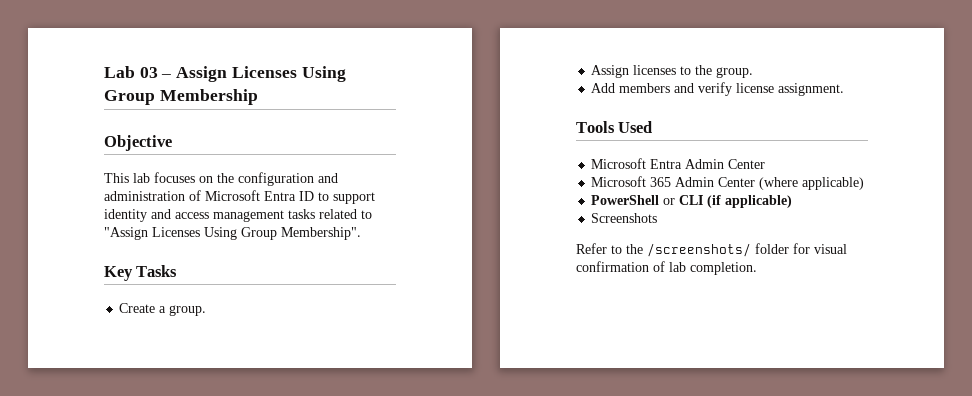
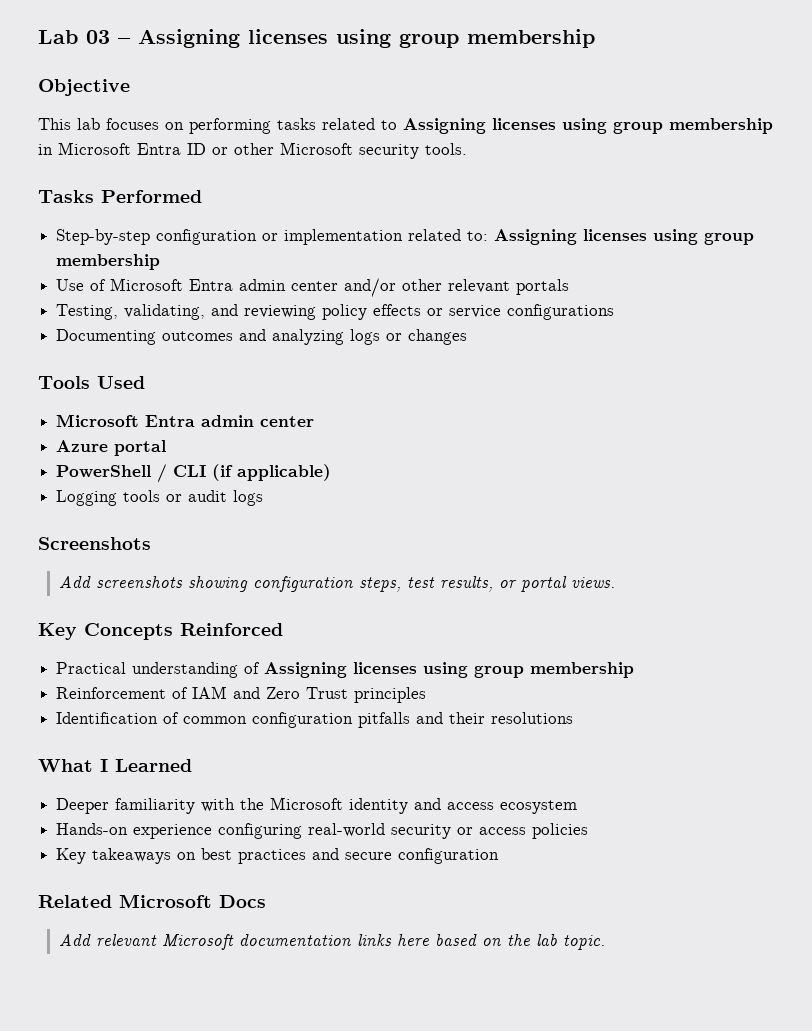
- Lab 03 – Assign Licenses Using Group Membership
+ Lab 03 – Assigning licenses using group membership
- This lab focuses on the configuration and administration of Microsoft Entra ID to support identity and access management tasks related to "Assign Licenses Using Group Membership".
- Key Tasks
- Create a group.
- Assign licenses to the group.
- Add members and verify license assignment.
+ This lab focuses on performing tasks related to Assigning licenses using group membership in Microsoft Entra ID or other Microsoft security tools.
+ Tasks Performed
+ Step-by-step configuration or implementation related to: Assigning licenses using group membership
+ Use of Microsoft Entra admin center and/or other relevant portals
+ Testing, validating, and reviewing policy effects or service configurations
+ Documenting outcomes and analyzing logs or changes
  Tools Used
- Microsoft Entra Admin Center
- Microsoft 365 Admin Center (where applicable)
+ Microsoft Entra admin center
+ Azure portal
- PowerShell or CLI (if applicable)
+ PowerShell / CLI (if applicable)
+ Logging tools or audit logs
  Screenshots
- Refer to the /screenshots/ folder for visual confirmation of lab completion.
+ Add screenshots showing configuration steps, test results, or portal views.
+ Key Concepts Reinforced
+ Practical understanding of Assigning licenses using group membership
+ Reinforcement of IAM and Zero Trust principles
+ Identification of common configuration pitfalls and their resolutions
+ What I Learned
+ Deeper familiarity with the Microsoft identity and access ecosystem
+ Hands-on experience configuring real-world security or access policies
+ Key takeaways on best practices and secure configuration
+ Related Microsoft Docs
+ Add relevant Microsoft documentation links here based on the lab topic.

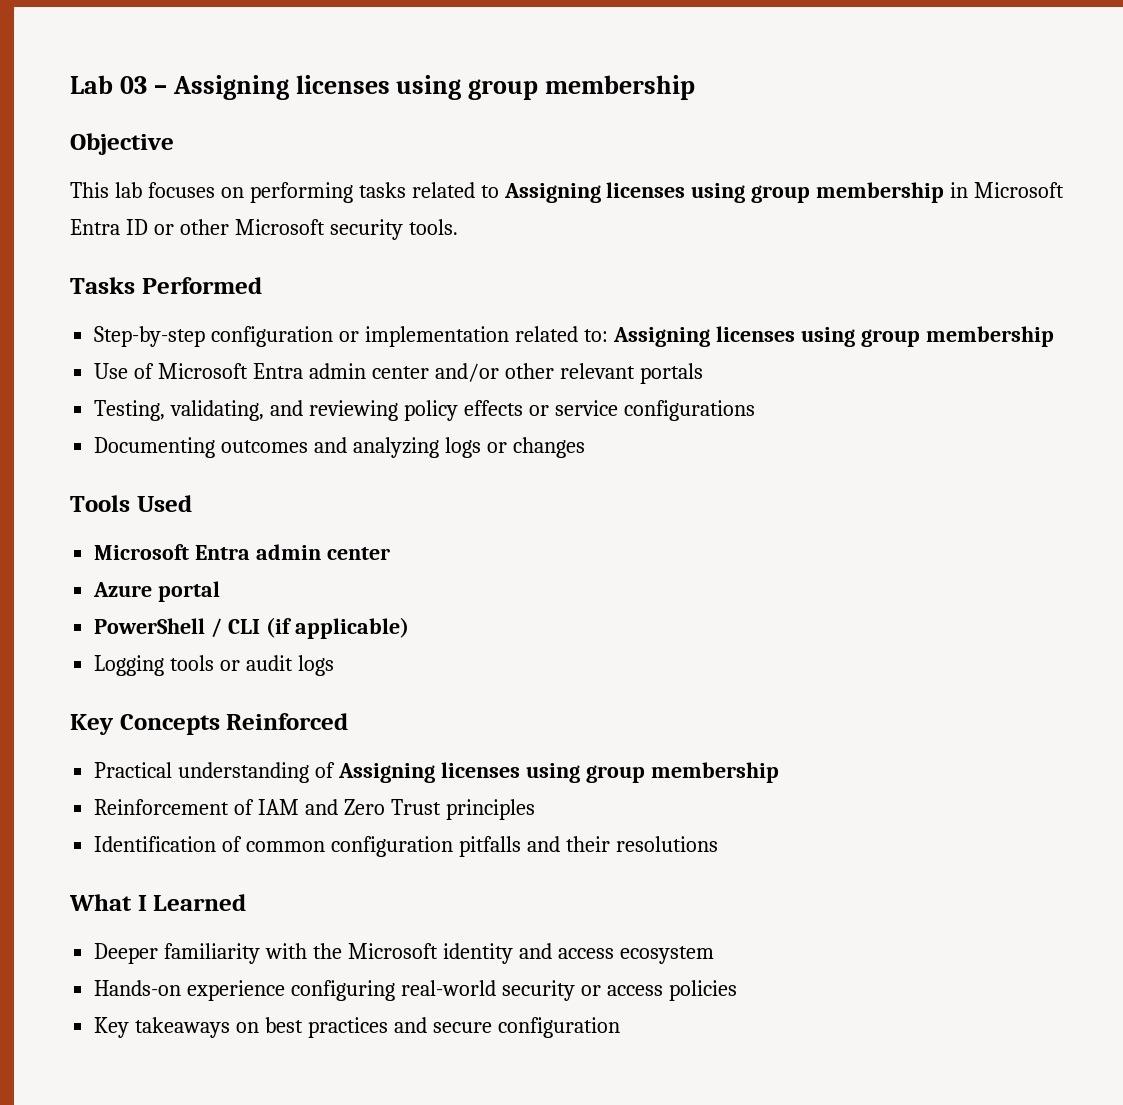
- Screenshots
- Add screenshots showing configuration steps, test results, or portal views.
- Related Microsoft Docs
- Add relevant Microsoft documentation links here based on the lab topic.

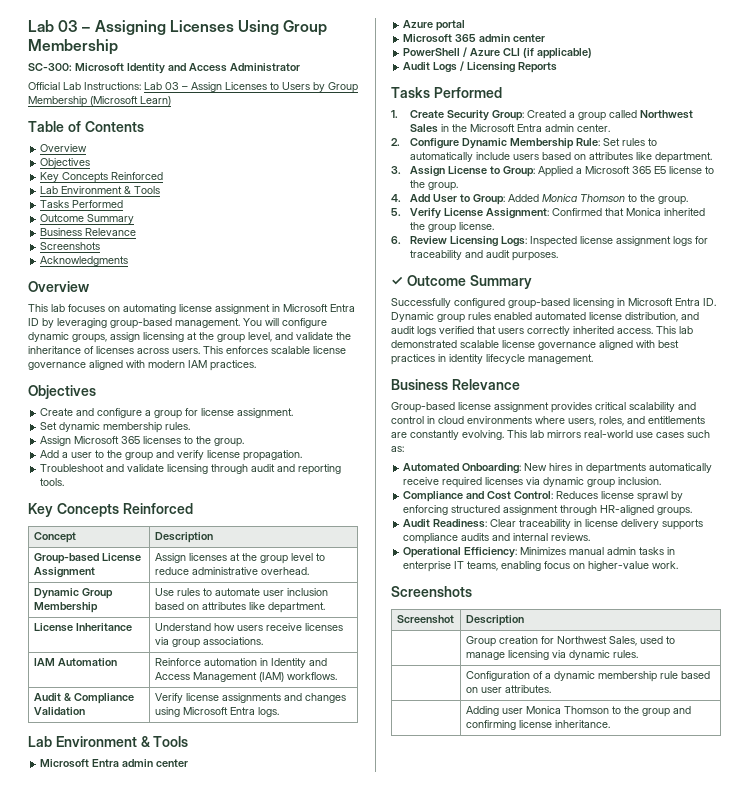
- Lab 03 – Assigning licenses using group membership
- Objective
- This lab focuses on performing tasks related to Assigning licenses using group membership in Microsoft Entra ID or other Microsoft security tools.
+ Lab 03 – Assigning Licenses Using Group Membership
+ SC-300: Microsoft Identity and Access Administrator
+ Official Lab Instructions: Lab 03 – Assign Licenses to Users by Group Membership (Microsoft Learn)
+ Table of Contents
+ Overview
+ Objectives
+ Key Concepts Reinforced
+ Lab Environment & Tools
  Tasks Performed
- Step-by-step configuration or implementation related to: Assigning licenses using group membership
- Use of Microsoft Entra admin center and/or other relevant portals
- Testing, validating, and reviewing policy effects or service configurations
- Documenting outcomes and analyzing logs or changes
- Tools Used
+ Outcome Summary
+ Business Relevance
+ Screenshots
+ Acknowledgments
+ Overview
+ This lab focuses on automating license assignment in Microsoft Entra ID by leveraging group-based management. You will configure dynamic groups, assign licensing at the group level, and validate the inheritance of licenses across users. This enforces scalable license governance aligned with modern IAM practices.
+ Objectives
+ Create and configure a group for license assignment.
+ Set dynamic membership rules.
+ Assign Microsoft 365 licenses to the group.
+ Add a user to the group and verify license propagation.
+ Troubleshoot and validate licensing through audit and reporting tools.
+ Key Concepts Reinforced
+ Concept | Description
+ Group-based License Assignment | Assign licenses at the group level to reduce administrative overhead.
+ Dynamic Group Membership | Use rules to automate user inclusion based on attributes like department.
+ License Inheritance | Understand how users receive licenses via group associations.
+ IAM Automation | Reinforce automation in Identity and Access Management (IAM) workflows.
+ Audit & Compliance Validation | Verify license assignments and changes using Microsoft Entra logs.
+ Lab Environment & Tools
+ Microsoft 365 admin center
- PowerShell / CLI (if applicable)
+ PowerShell / Azure CLI (if applicable)
- Logging tools or audit logs
- Key Concepts Reinforced
- Practical understanding of Assigning licenses using group membership
- Reinforcement of IAM and Zero Trust principles
- Identification of common configuration pitfalls and their resolutions
- What I Learned
- Deeper familiarity with the Microsoft identity and access ecosystem
- Hands-on experience configuring real-world security or access policies
- Key takeaways on best practices and secure configuration
+ Audit Logs / Licensing Reports
+ Tasks Performed
+ 1. Create Security Group: Created a group called Northwest Sales in the Microsoft Entra admin center.
+ 2. Configure Dynamic Membership Rule: Set rules to automatically include users based on attributes like department.
+ 3. Assign License to Group: Applied a Microsoft 365 E5 license to the group.
+ 4. Add User to Group: Added Monica Thomson to the group.
+ 5. Verify License Assignment: Confirmed that Monica inherited the group license.
+ 6. Review Licensing Logs: Inspected license assignment logs for traceability and audit purposes.
+ ✓ Outcome Summary
+ Successfully configured group-based licensing in Microsoft Entra ID. Dynamic group rules enabled automated license distribution, and audit logs verified that users correctly inherited access. This lab demonstrated scalable license governance aligned with best practices in identity lifecycle management.
+ Business Relevance
+ Group-based license assignment provides critical scalability and control in cloud environments where users, roles, and entitlements are constantly evolving. This lab mirrors real-world use cases such as:
+ Automated Onboarding: New hires in departments automatically receive required licenses via dynamic group inclusion.
+ Compliance and Cost Control: Reduces license sprawl by enforcing structured assignment through HR-aligned groups.
+ Audit Readiness: Clear traceability in license delivery supports compliance audits and internal reviews.
+ Operational Efficiency: Minimizes manual admin tasks in enterprise IT teams, enabling focus on higher-value work.
+ Screenshots
+ Screenshot | Description
+ | Group creation for Northwest Sales, used to manage licensing via dynamic rules.
+ | Configuration of a dynamic membership rule based on user attributes.
+ | Adding user Monica Thomson to the group and confirming license inheritance.

